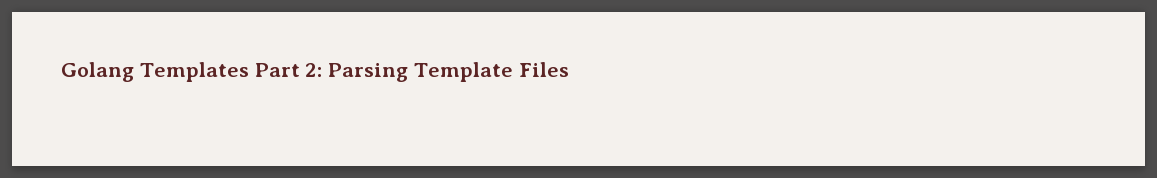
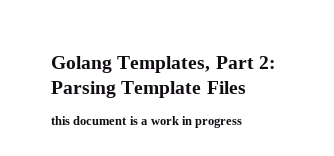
- Golang Templates Part 2: Parsing Template Files
+ Golang Templates, Part 2: Parsing Template Files
+ this document is a work in progress

